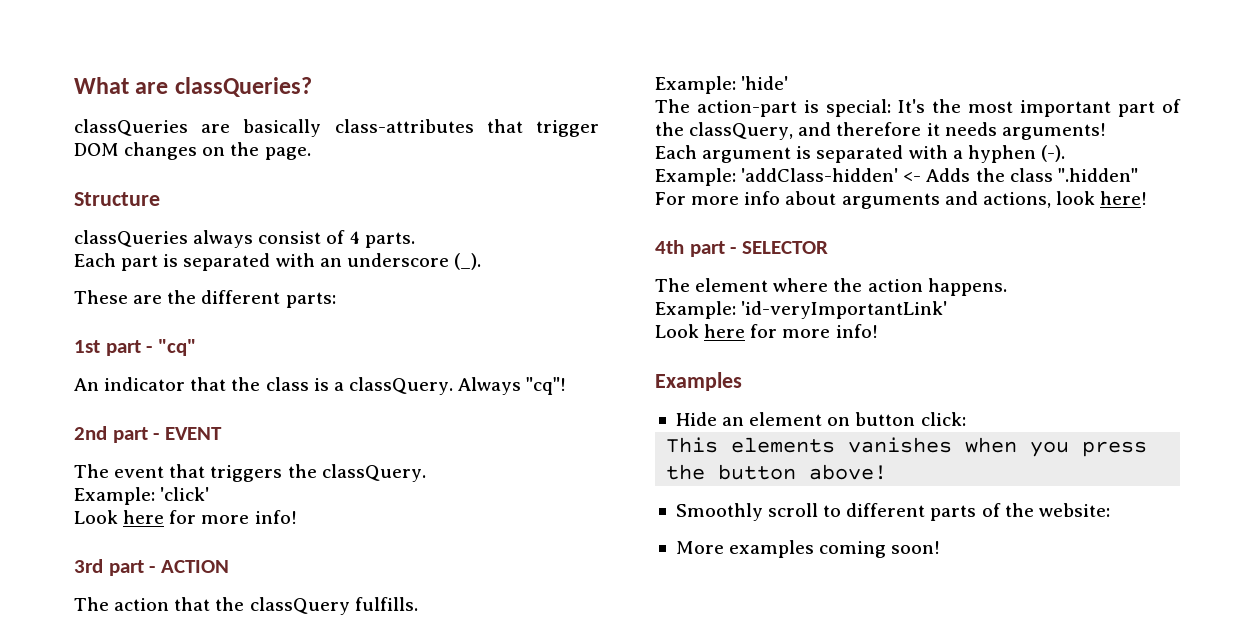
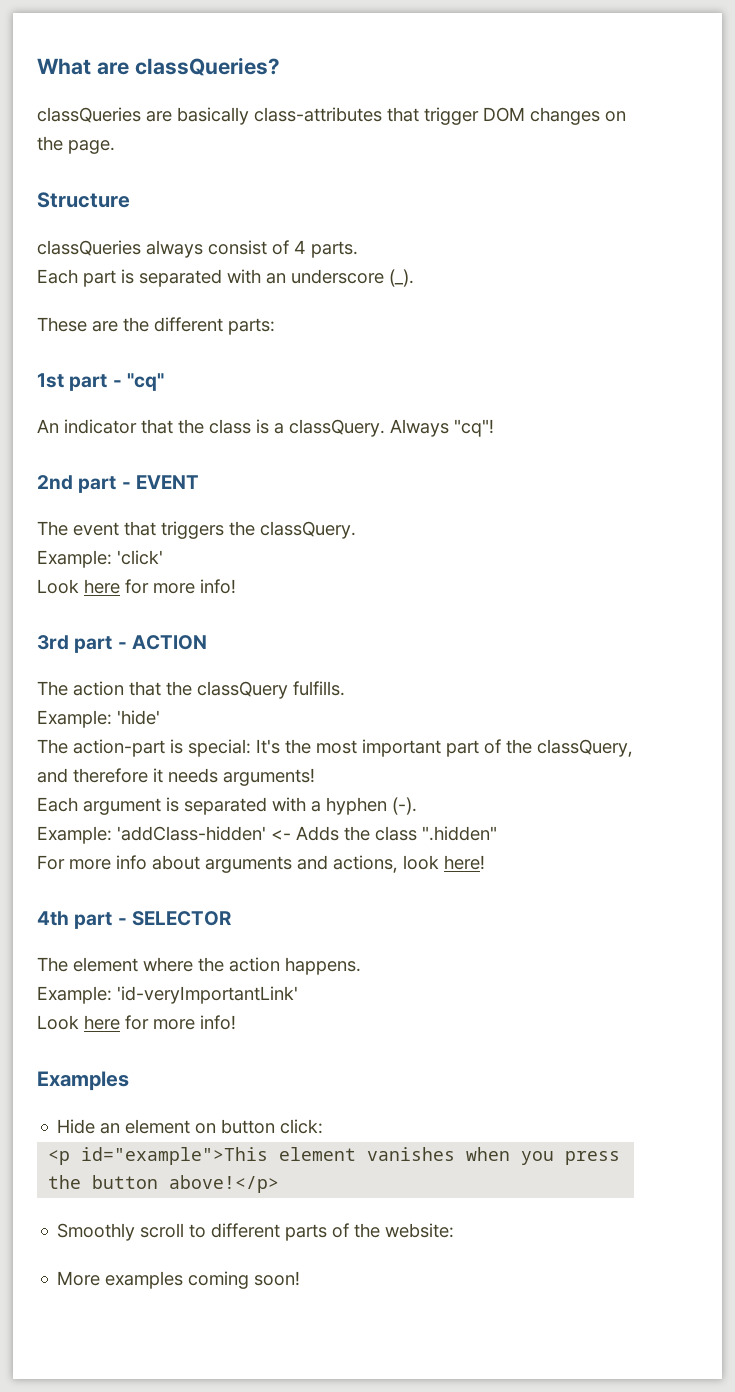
- This elements vanishes when you press the button above!
+ <p id="example">This element vanishes when you press the button above!</p>

